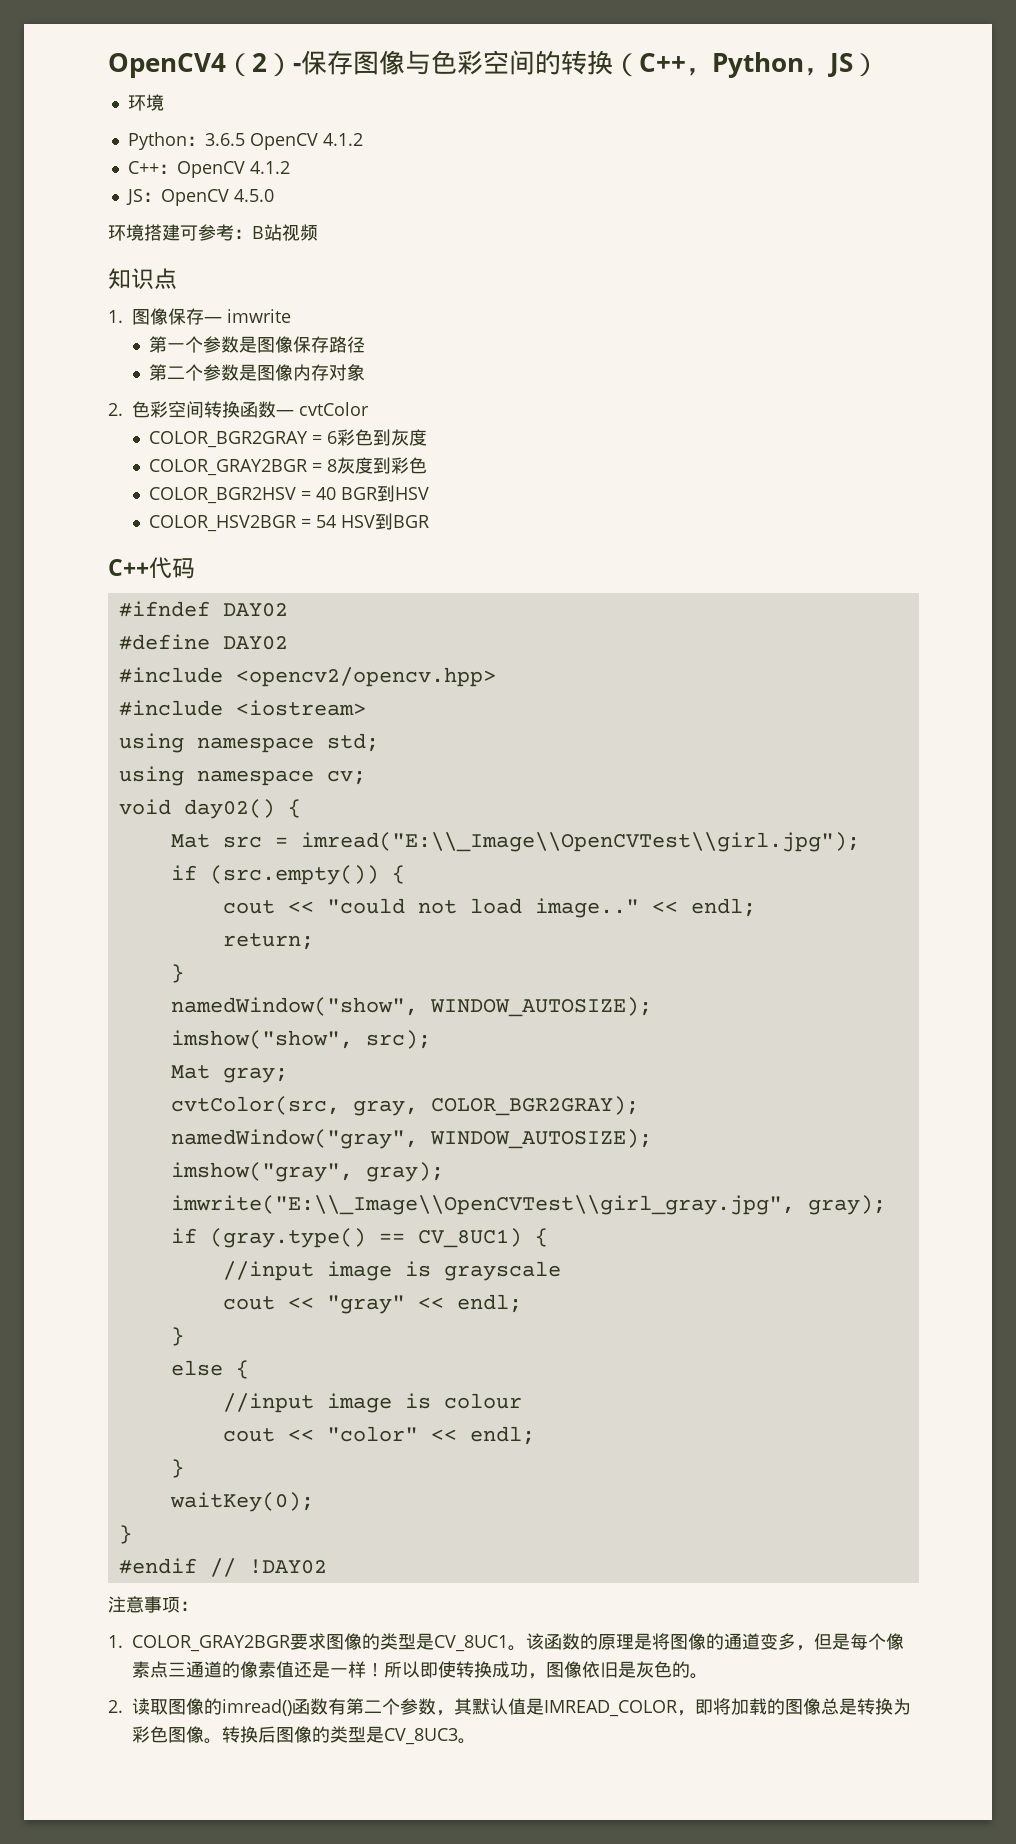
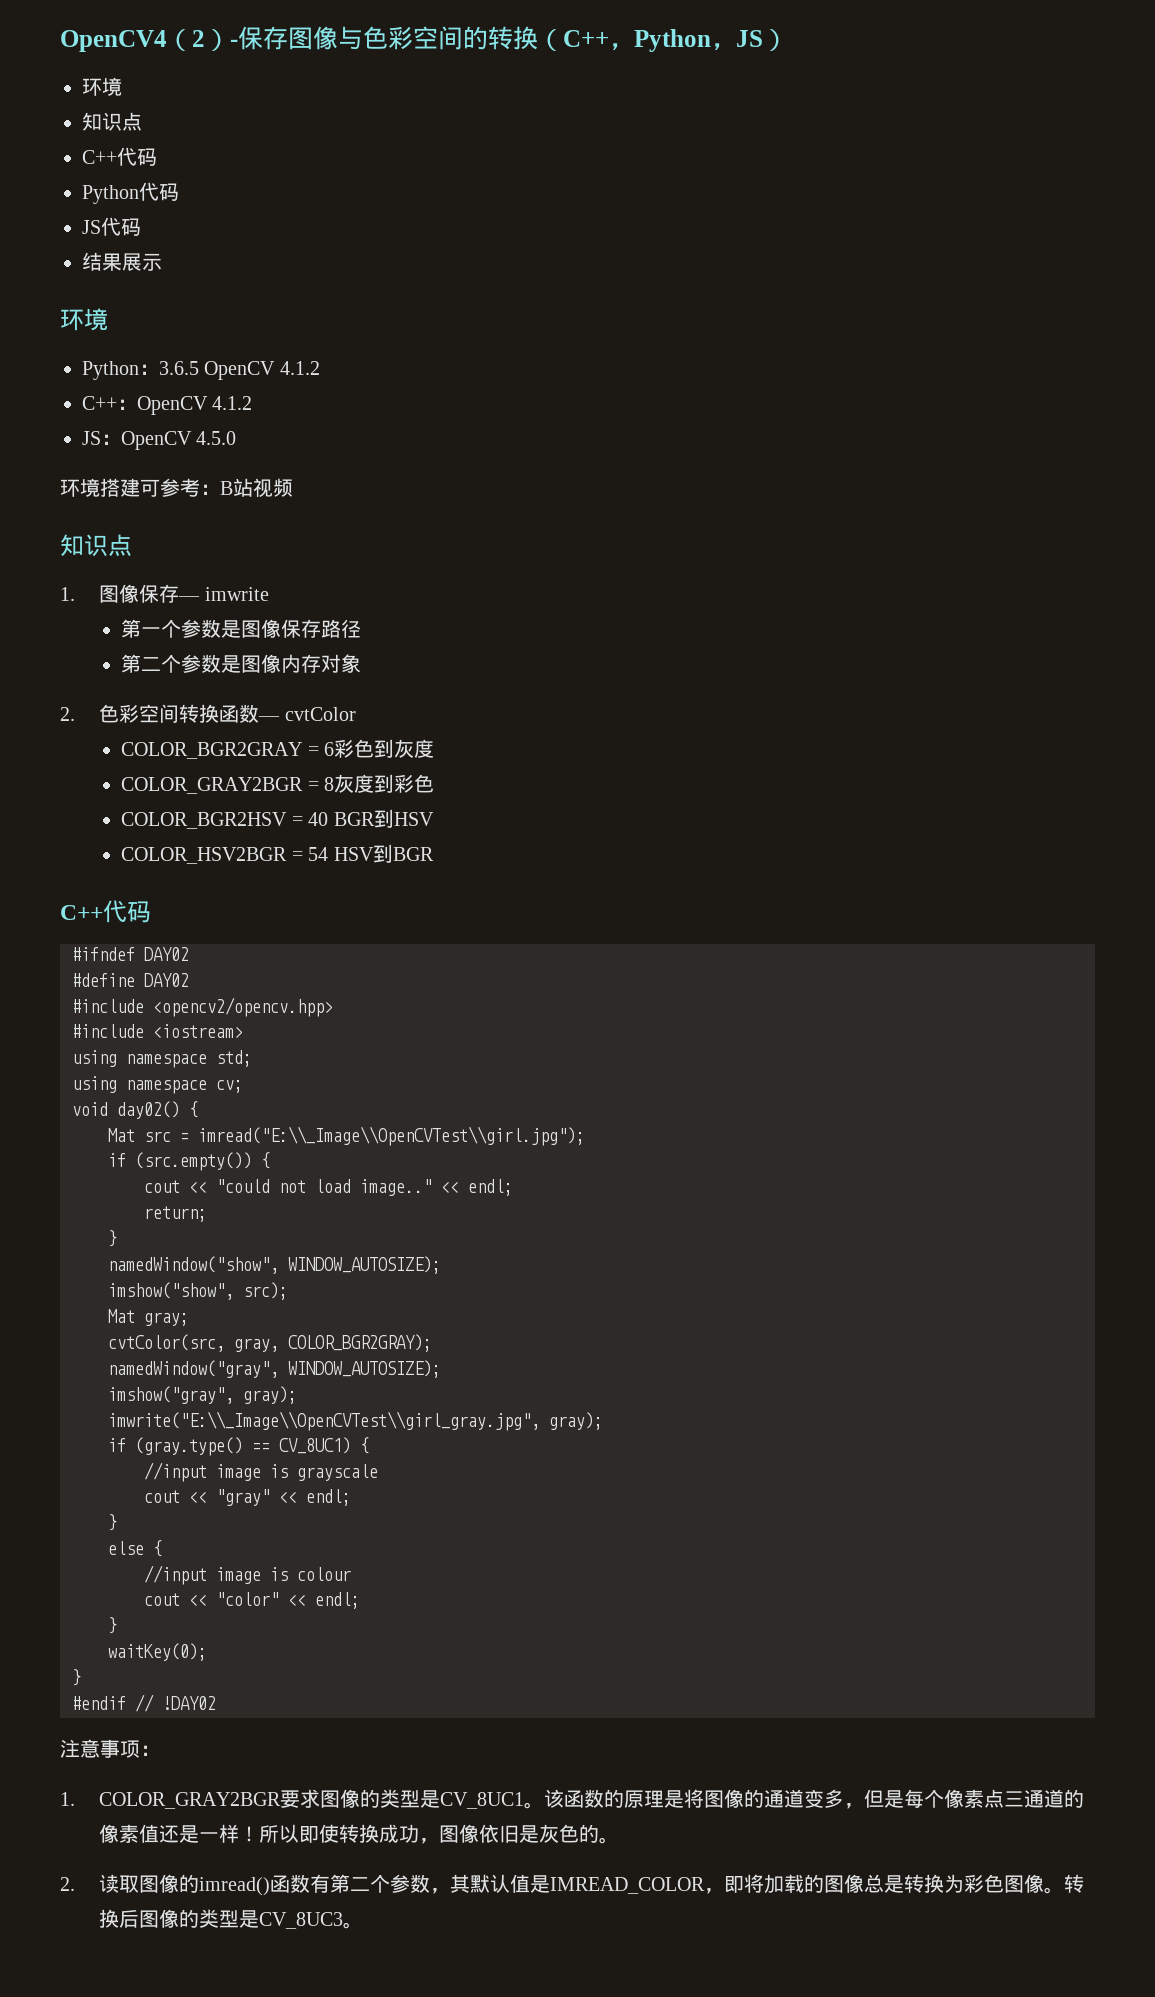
  OpenCV4（2）-保存图像与色彩空间的转换（C++，Python，JS）
+ 环境
+ 知识点
+ C++代码
+ Python代码
+ JS代码
+ 结果展示

